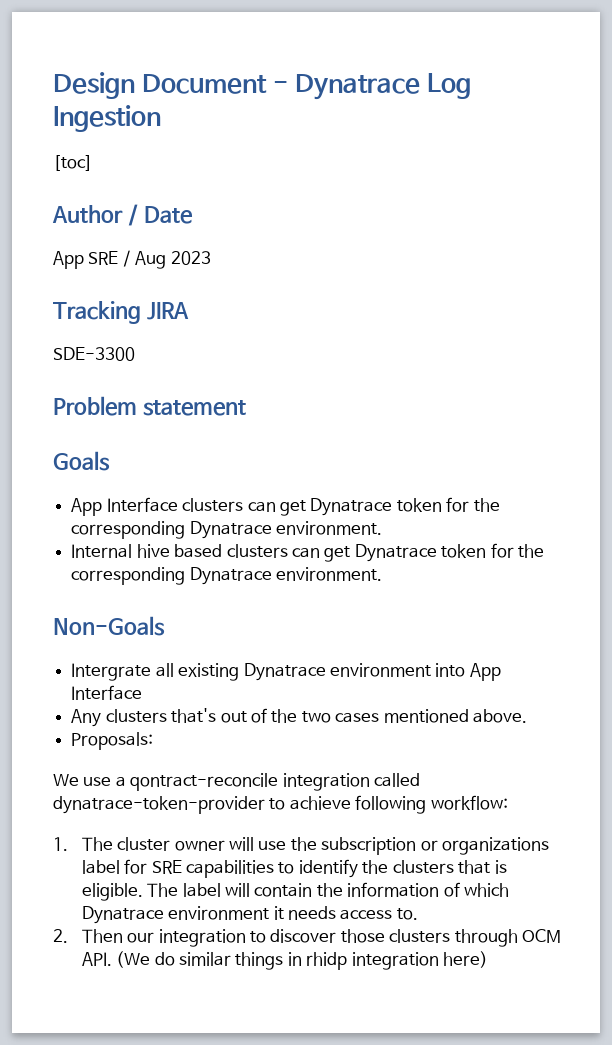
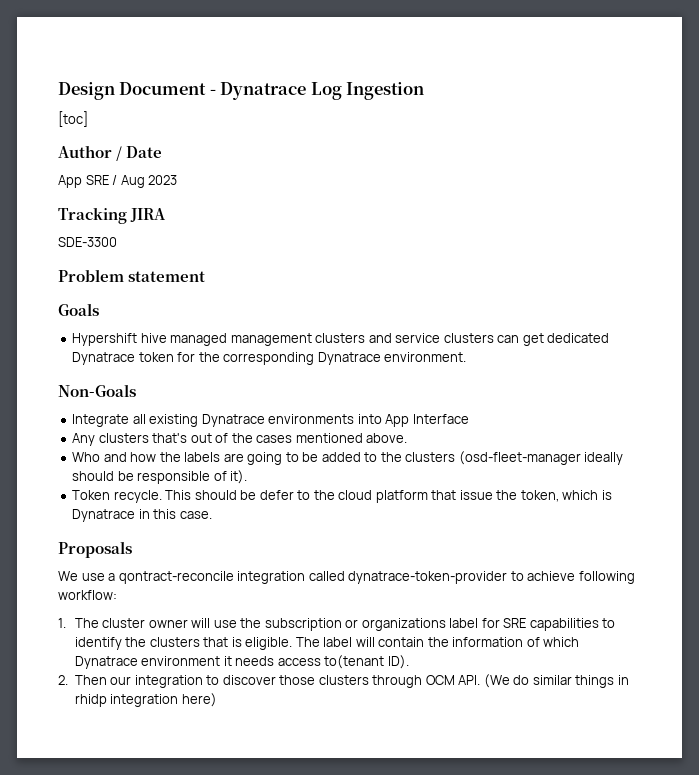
- App Interface clusters can get Dynatrace token for the corresponding Dynatrace environment.
- Internal hive based clusters can get Dynatrace token for the corresponding Dynatrace environment.
+ Hypershift hive managed management clusters and service clusters can get dedicated Dynatrace token for the corresponding Dynatrace environment.
- Intergrate all existing Dynatrace environment into App Interface
+ Integrate all existing Dynatrace environments into App Interface
- Any clusters that's out of the two cases mentioned above.
+ Any clusters that's out of the cases mentioned above.
- Proposals:
+ Who and how the labels are going to be added to the clusters (osd-fleet-manager ideally should be responsible of it).
+ Token recycle. This should be defer to the cloud platform that issue the token, which is Dynatrace in this case.
+ Proposals
- The label will contain the information of which Dynatrace environment it needs access to.
+ The label will contain the information of which Dynatrace environment it needs access to(tenant ID).

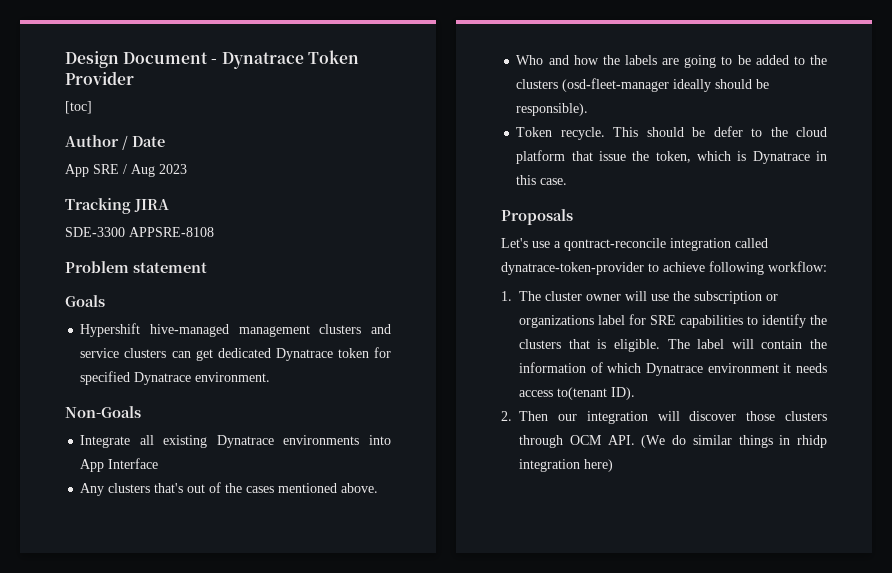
- Design Document - Dynatrace Log Ingestion
+ Design Document - Dynatrace Token Provider
- SDE-3300
+ SDE-3300 APPSRE-8108
- Hypershift hive managed management clusters and service clusters can get dedicated Dynatrace token for the corresponding Dynatrace environment.
+ Hypershift hive-managed management clusters and service clusters can get dedicated Dynatrace token for specified Dynatrace environment.
- Who and how the labels are going to be added to the clusters (osd-fleet-manager ideally should be responsible of it).
+ Who and how the labels are going to be added to the clusters (osd-fleet-manager ideally should be responsible).
- We use a qontract-reconcile integration called dynatrace-token-provider to achieve following workflow:
+ Let's use a qontract-reconcile integration called dynatrace-token-provider to achieve following workflow:
- 2. Then our integration to discover those clusters through OCM API. (We do similar things in rhidp integration here)
+ 2. Then our integration will discover those clusters through OCM API. (We do similar things in rhidp integration here)

